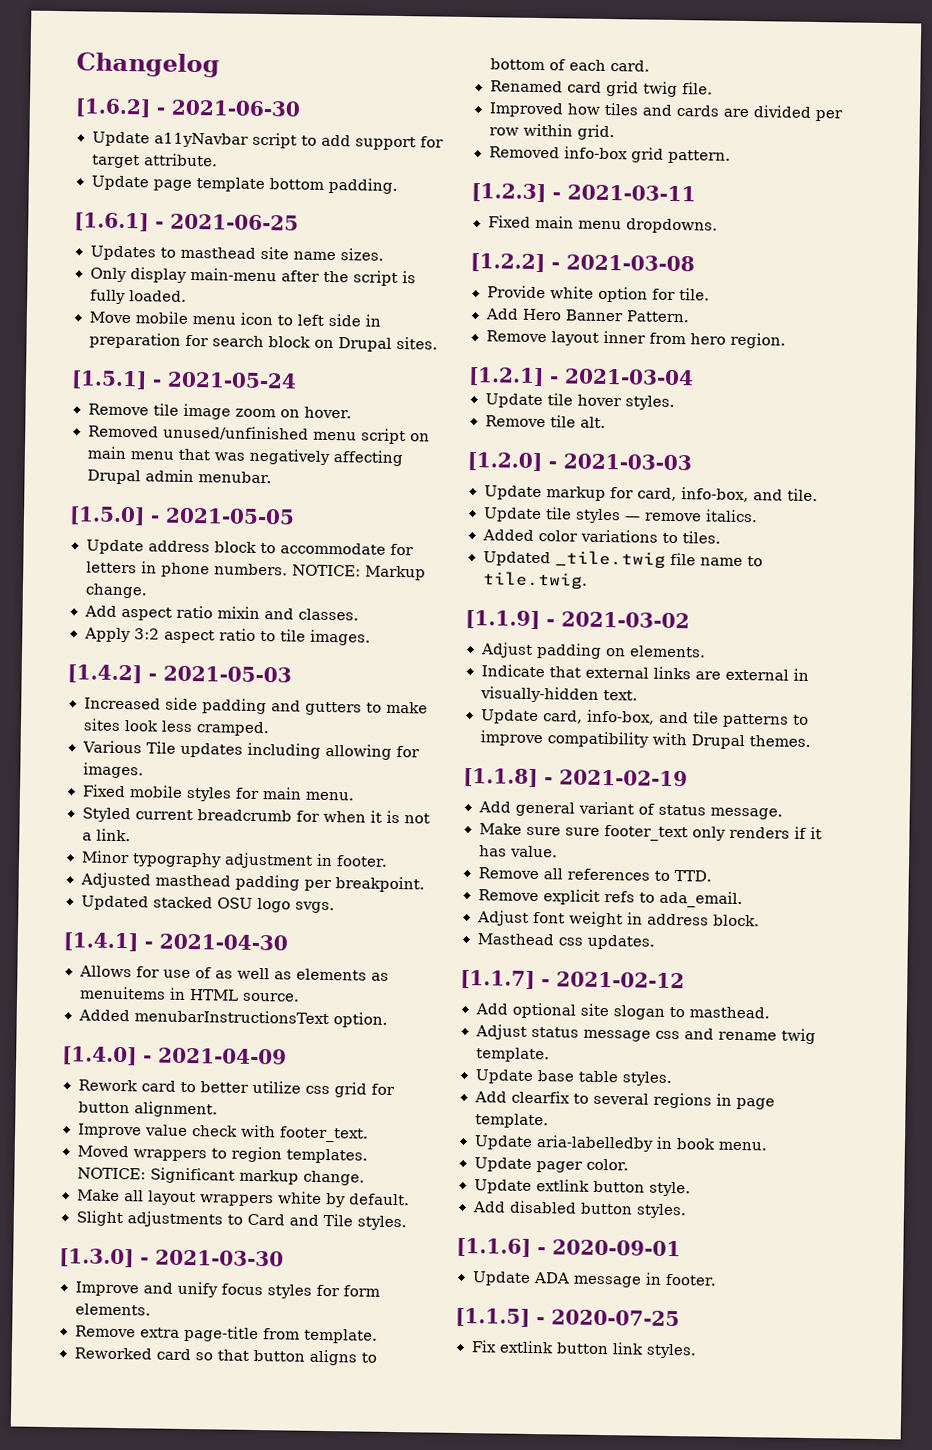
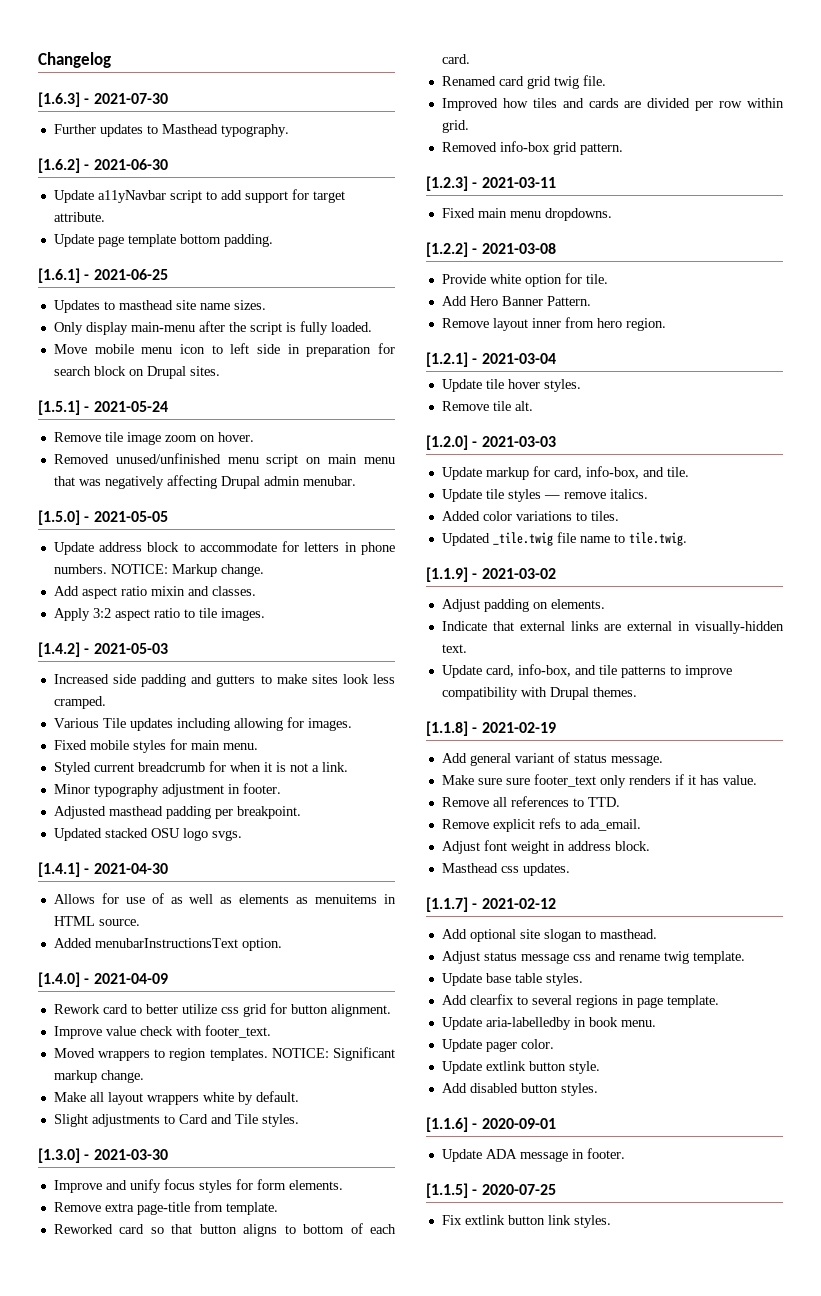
+ [1.6.3] - 2021-07-30
+ Further updates to Masthead typography.

